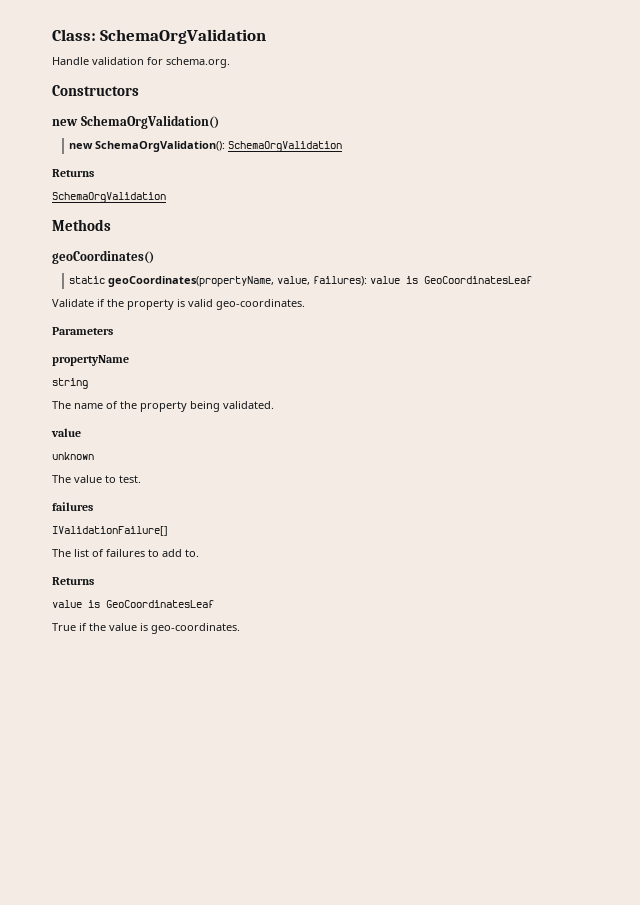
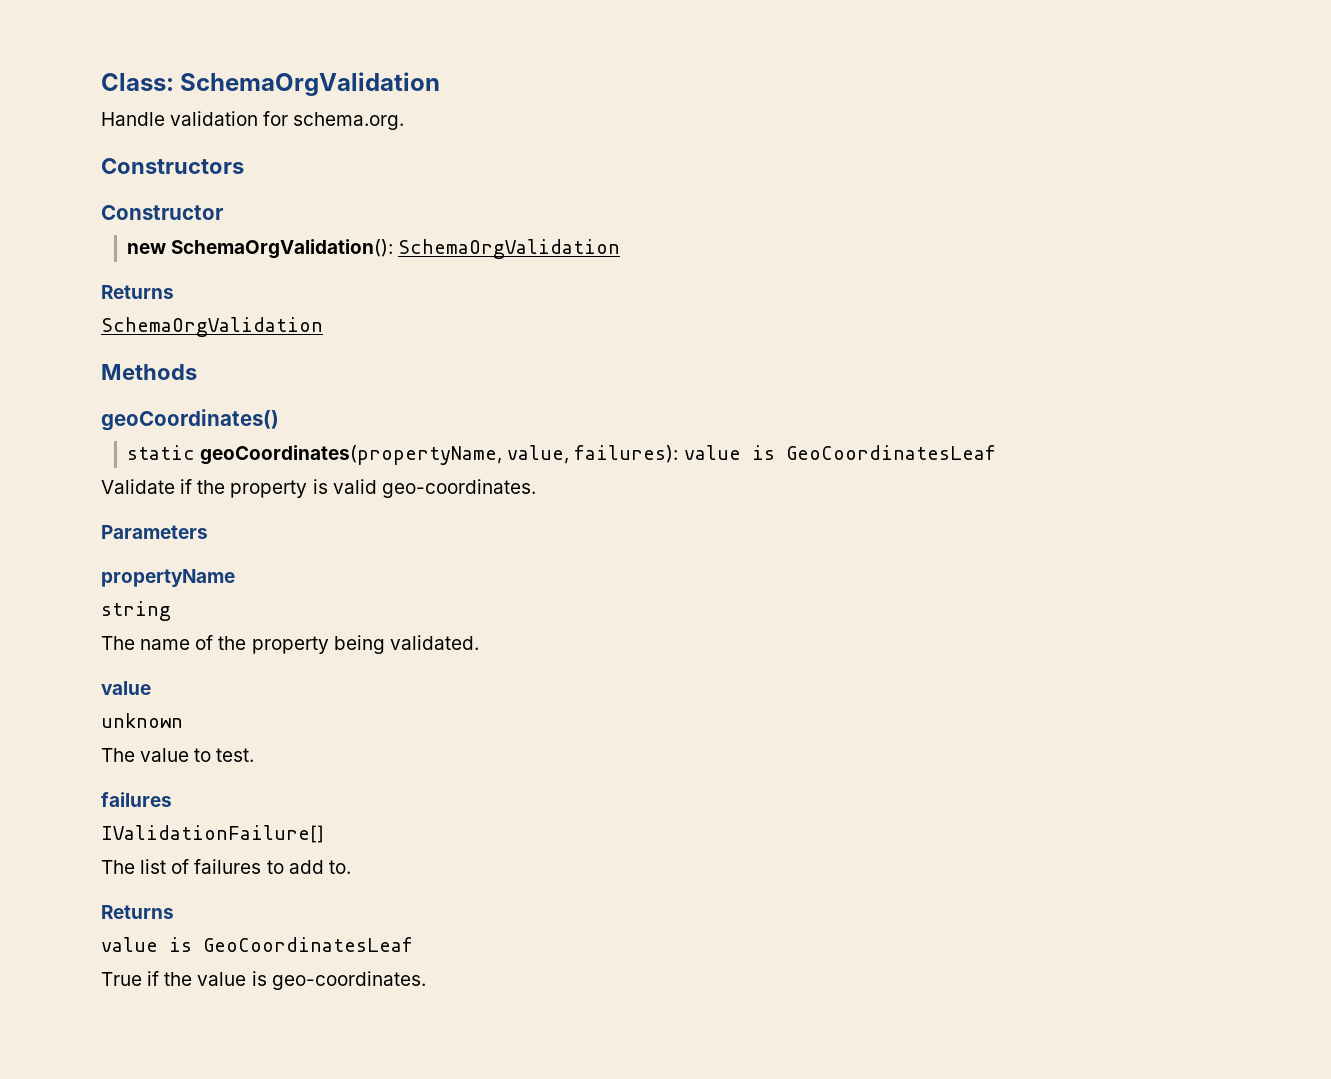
- new SchemaOrgValidation()
+ Constructor

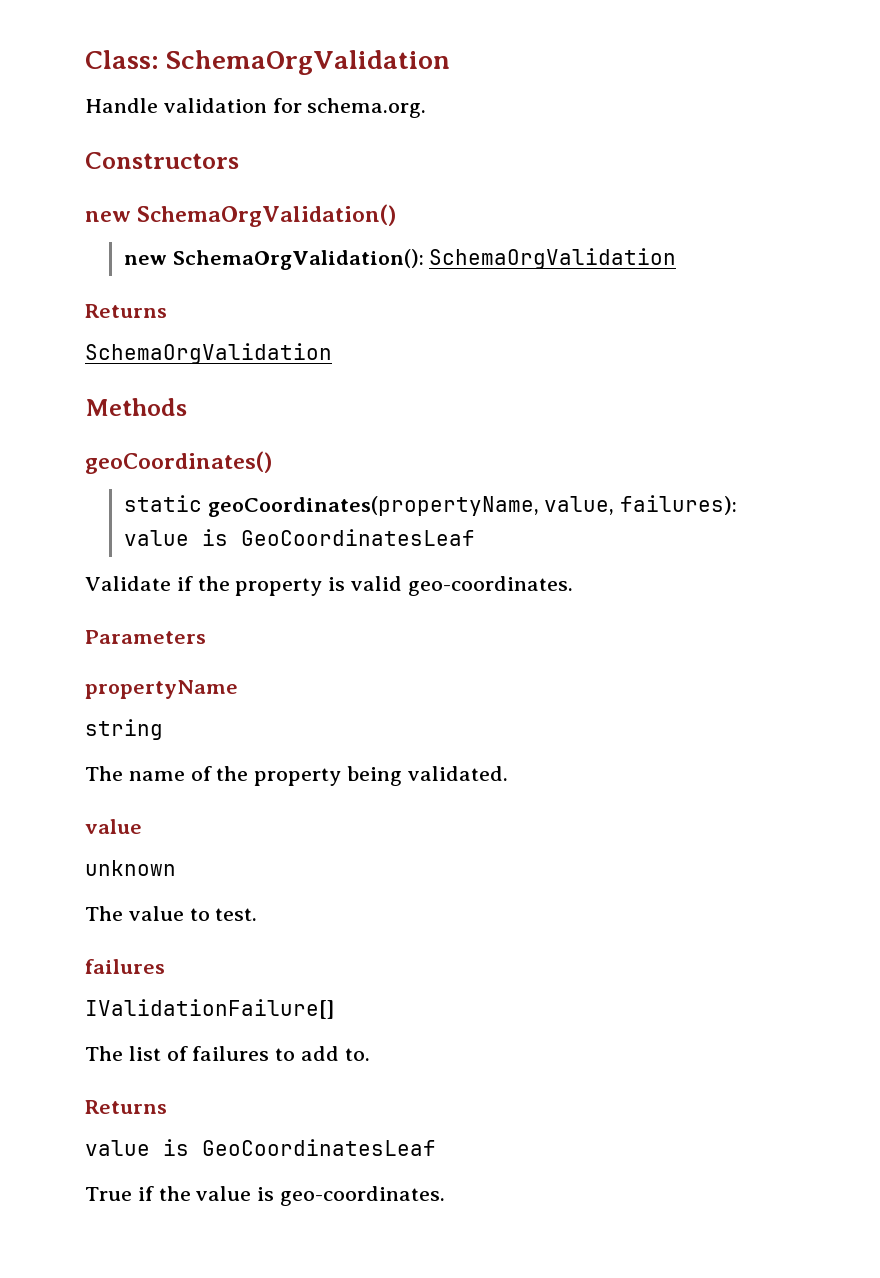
- Constructor
+ new SchemaOrgValidation()

